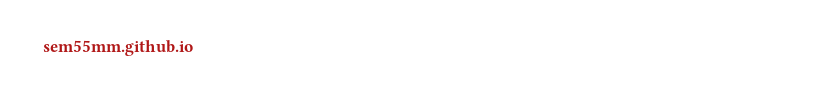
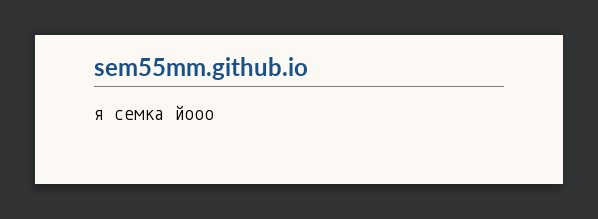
+ я семка йооо

